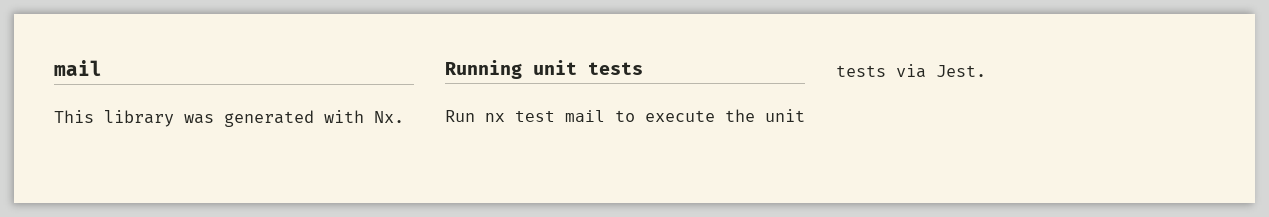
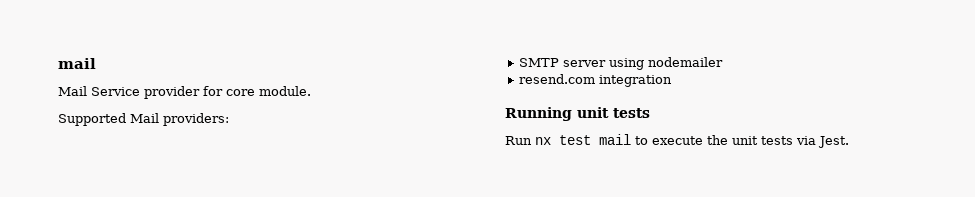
- This library was generated with Nx.
+ Mail Service provider for core module.
+ Supported Mail providers:
+ SMTP server using nodemailer
+ resend.com integration

